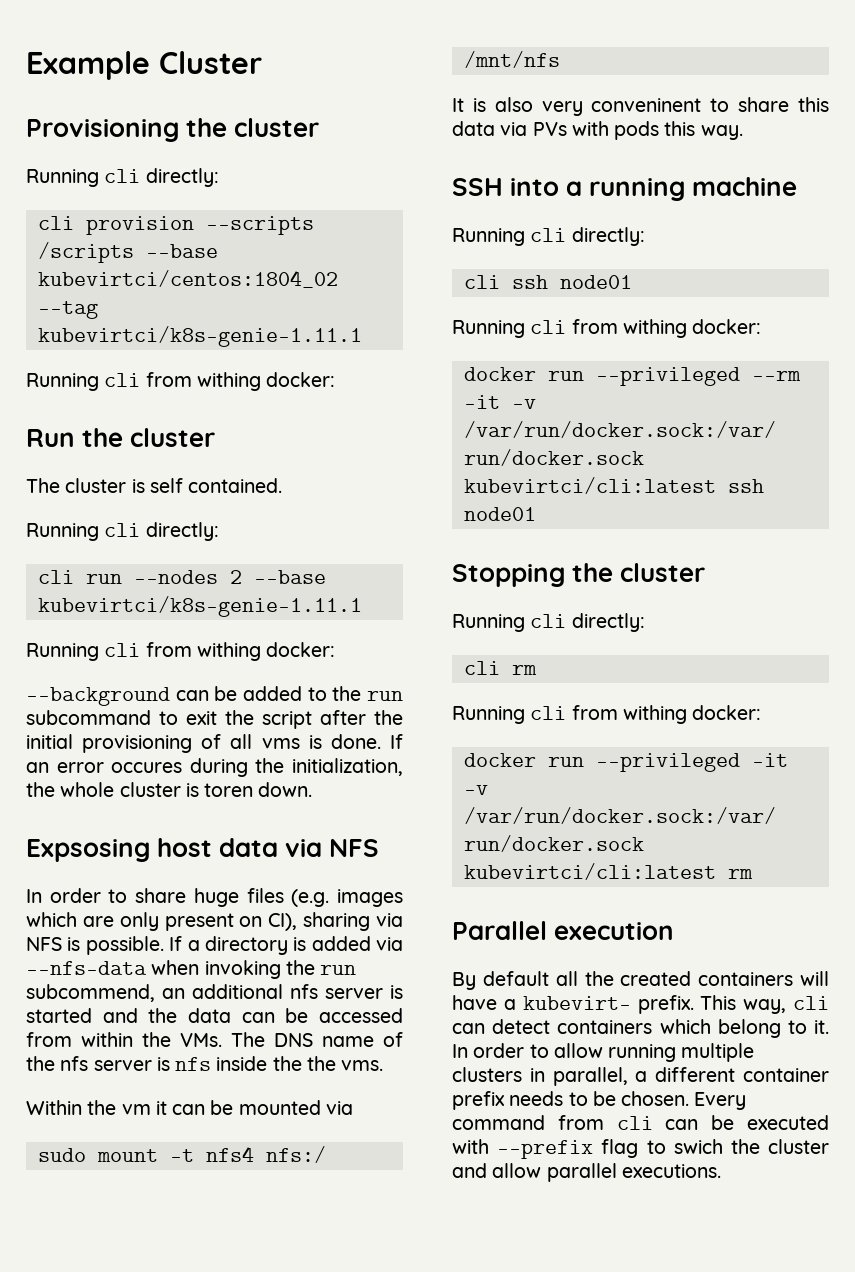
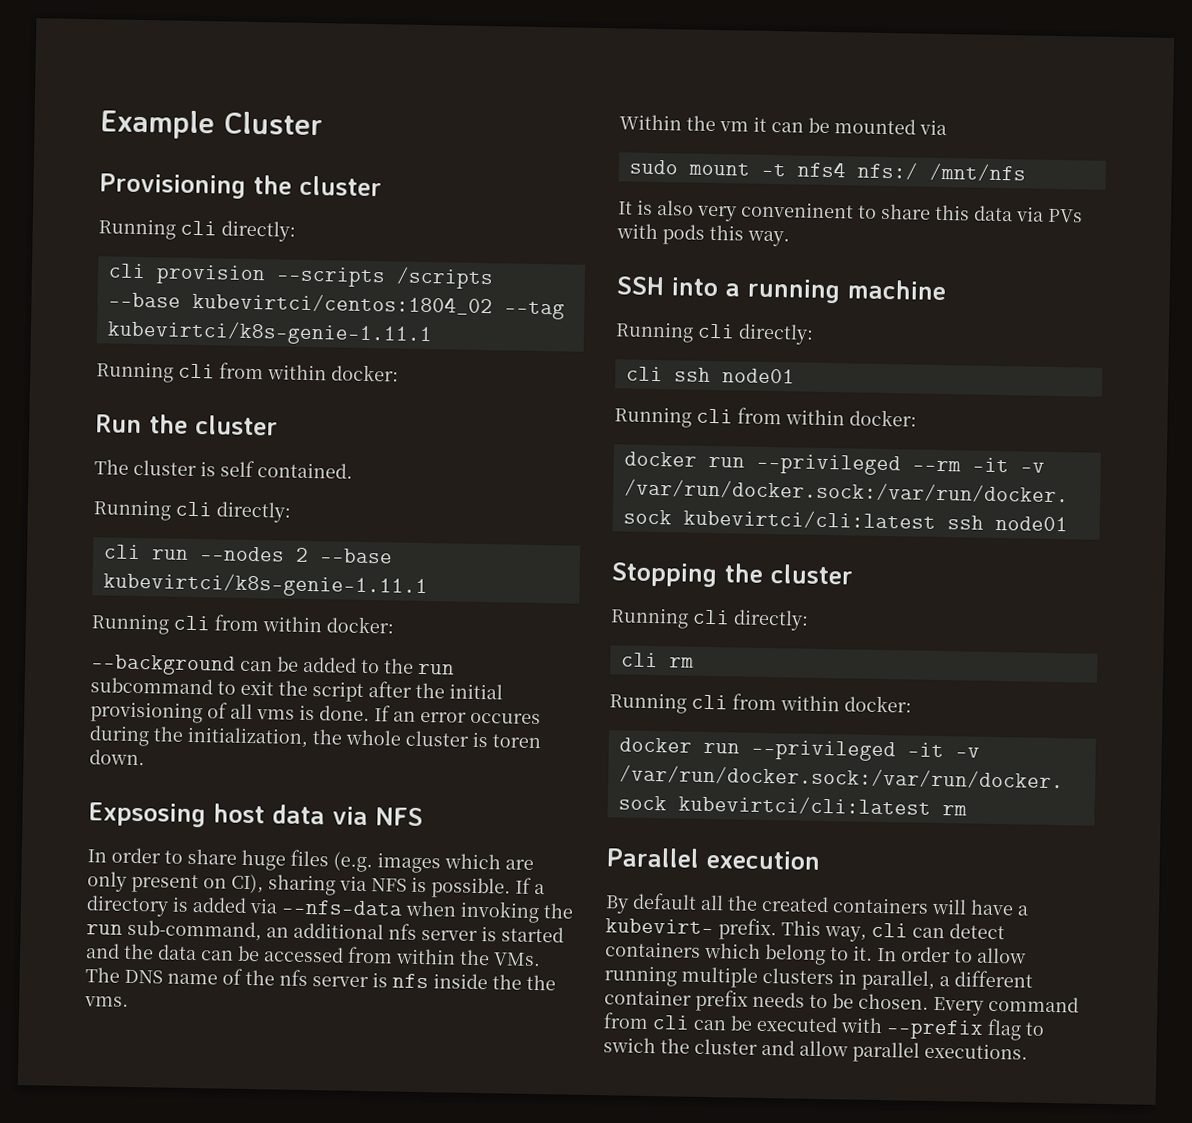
  cli provision --scripts /scripts --base kubevirtci/centos:1804_02 --tag kubevirtci/k8s-genie-1.11.1
- Running cli from withing docker:
+ Running cli from within docker:
  cli run --nodes 2 --base kubevirtci/k8s-genie-1.11.1
- Running cli from withing docker:
+ Running cli from within docker:
- If a directory is added via --nfs-data when invoking the run subcommend, an additional nfs server is started and the data can be accessed from within the VMs. The DNS name of the nfs server is nfs inside the the vms.
+ If a directory is added via --nfs-data when invoking the run sub-command, an additional nfs server is started and the data can be accessed from within the VMs. The DNS name of the nfs server is nfs inside the the vms.
  cli ssh node01
- Running cli from withing docker:
+ Running cli from within docker:
  cli rm
- Running cli from withing docker:
+ Running cli from within docker:

